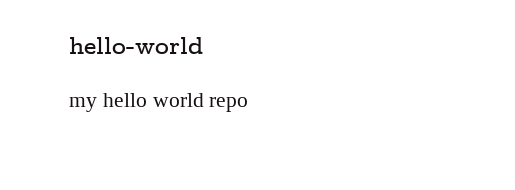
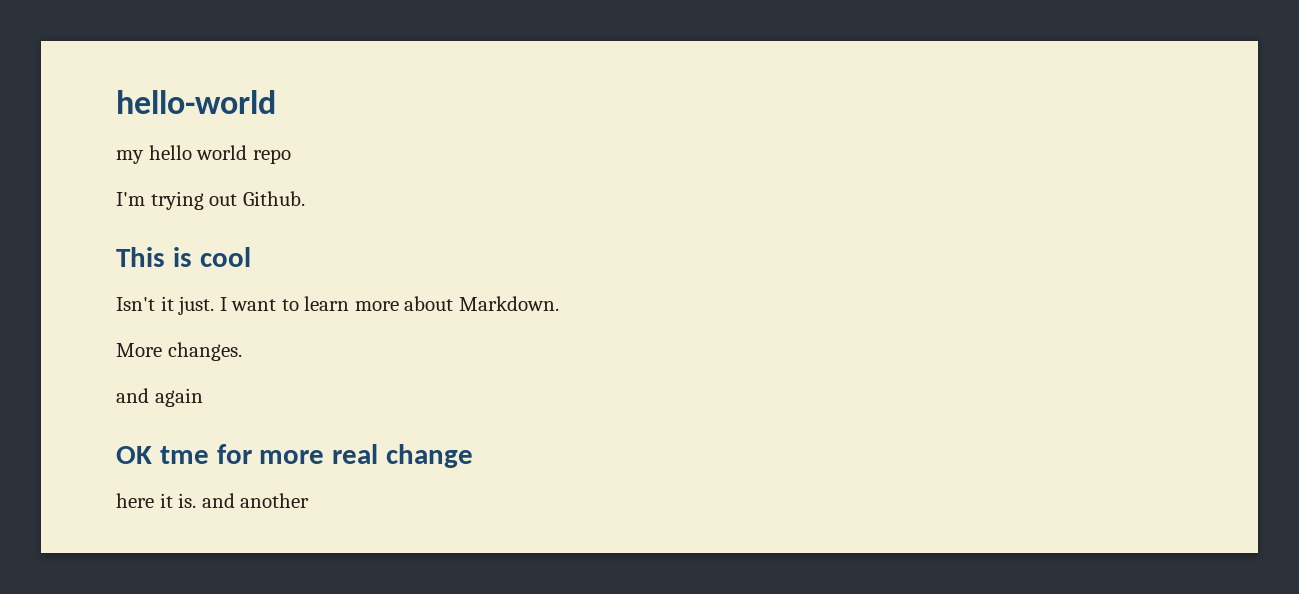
+ I'm trying out Github.
+ This is cool
+ Isn't it just. I want to learn more about Markdown.
+ More changes.
+ and again
+ OK tme for more real change
+ here it is. and another

